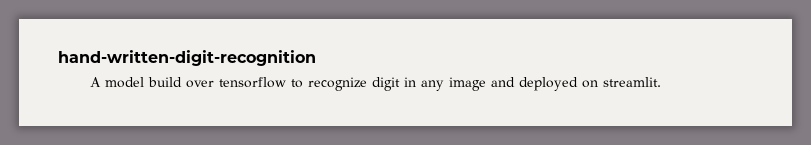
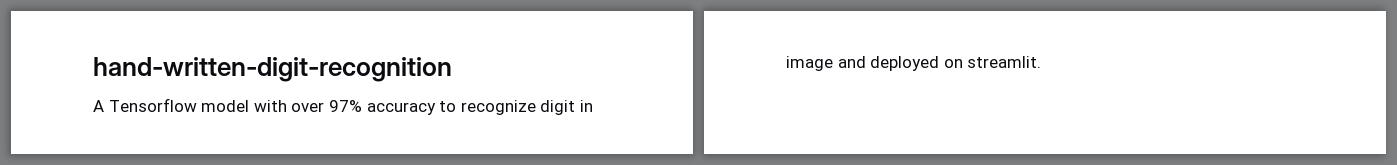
- A model build over tensorflow to recognize digit in any image and deployed on streamlit.
+ A Tensorflow model with over 97% accuracy to recognize digit in image and deployed on streamlit.

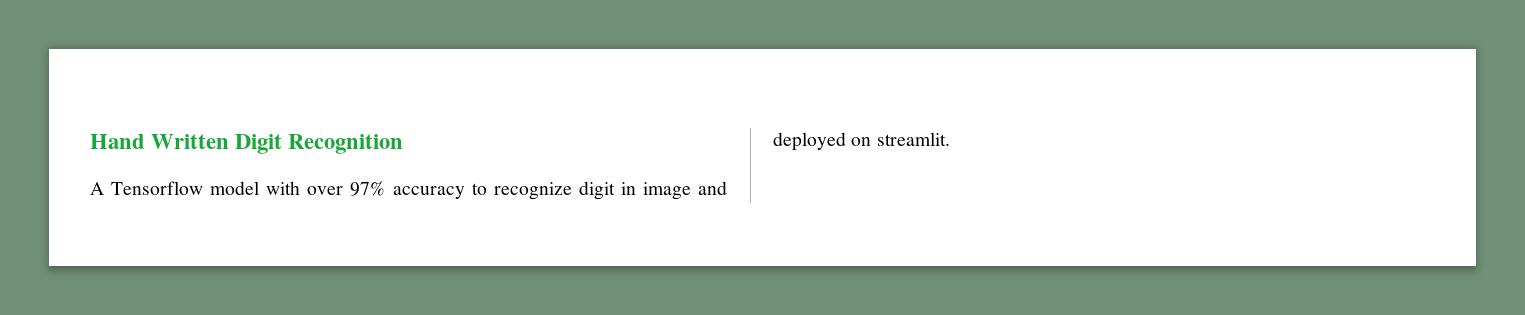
- hand-written-digit-recognition
+ Hand Written Digit Recognition

